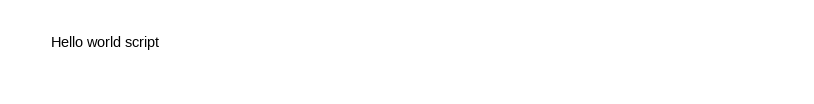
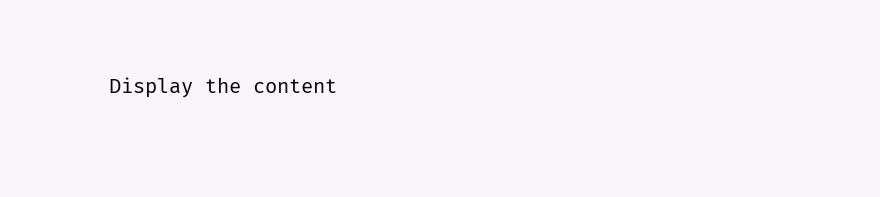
- Hello world script
+ Display the content

